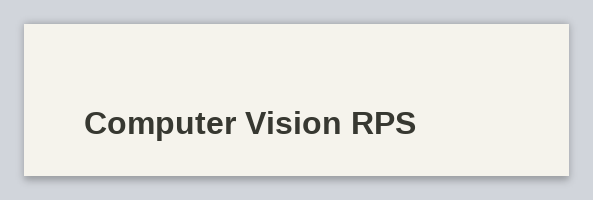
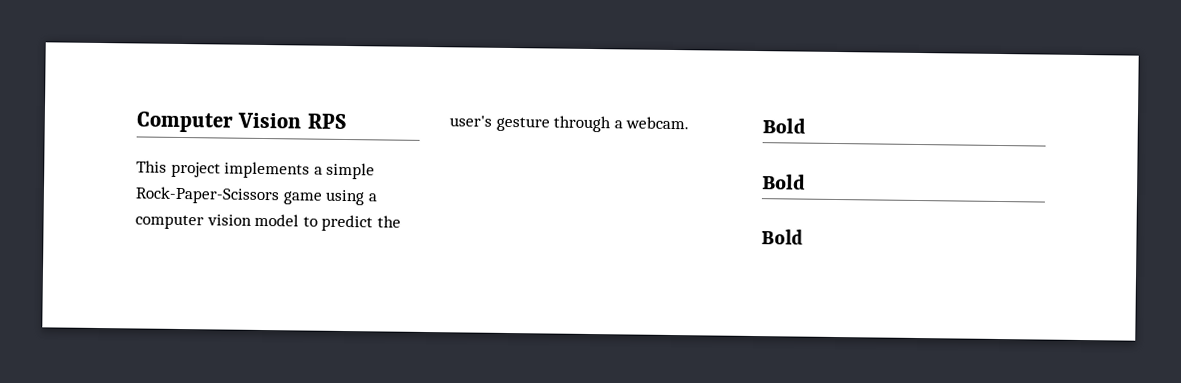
+ This project implements a simple Rock-Paper-Scissors game using a computer vision model to predict the user's gesture through a webcam.
+ Bold
+ Bold
+ Bold

